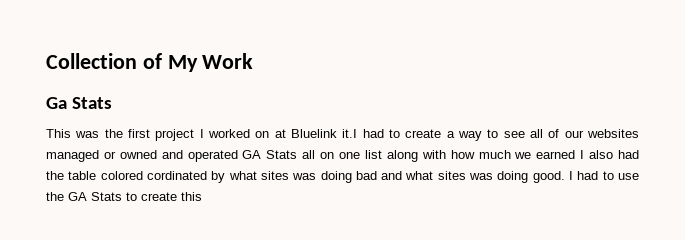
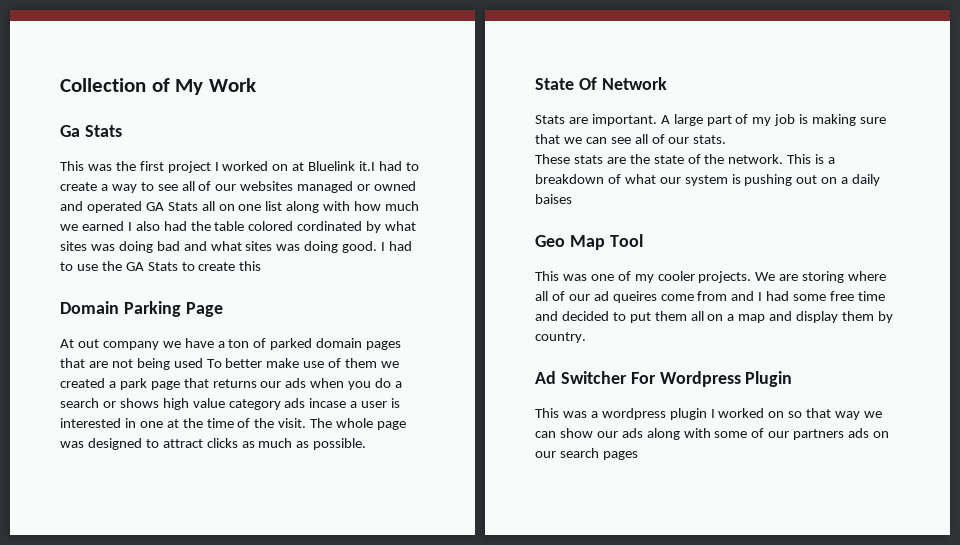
+ Domain Parking Page
+ At out company we have a ton of parked domain pages that are not being used To better make use of them we created a park page that returns our ads when you do a search or shows high value category ads incase a user is interested in one at the time of the visit. The whole page was designed to attract clicks as much as possible.
+ State Of Network
+ Stats are important. A large part of my job is making sure that we can see all of our stats.
+ These stats are the state of the network. This is a breakdown of what our system is pushing out on a daily baises
+ Geo Map Tool
+ This was one of my cooler projects. We are storing where all of our ad queires come from and I had some free time and decided to put them all on a map and display them by country.
+ Ad Switcher For Wordpress Plugin
+ This was a wordpress plugin I worked on so that way we can show our ads along with some of our partners ads on our search pages

